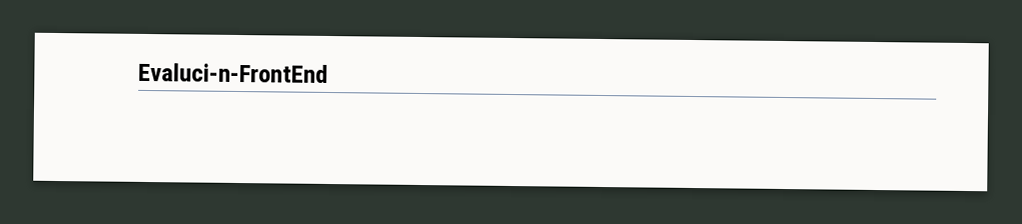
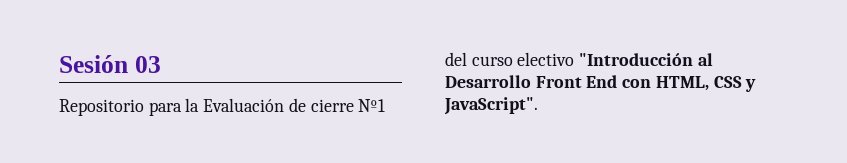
- Evaluci-n-FrontEnd
+ Sesión 03
+ Repositorio para la Evaluación de cierre Nº1 del curso electivo "Introducción al Desarrollo Front End con HTML, CSS y JavaScript".

